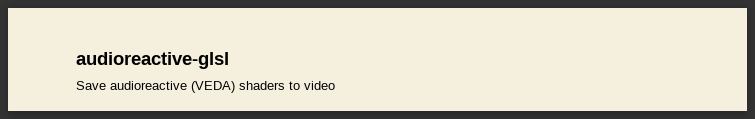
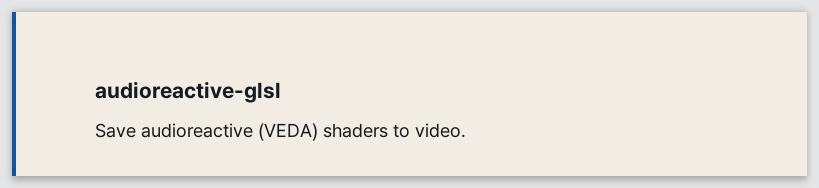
- Save audioreactive (VEDA) shaders to video
+ Save audioreactive (VEDA) shaders to video.

